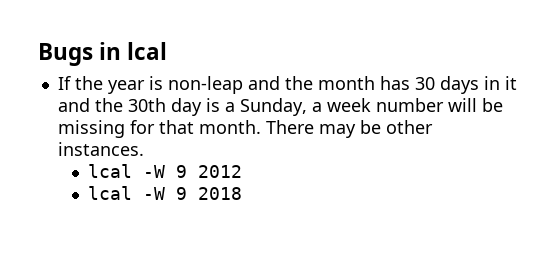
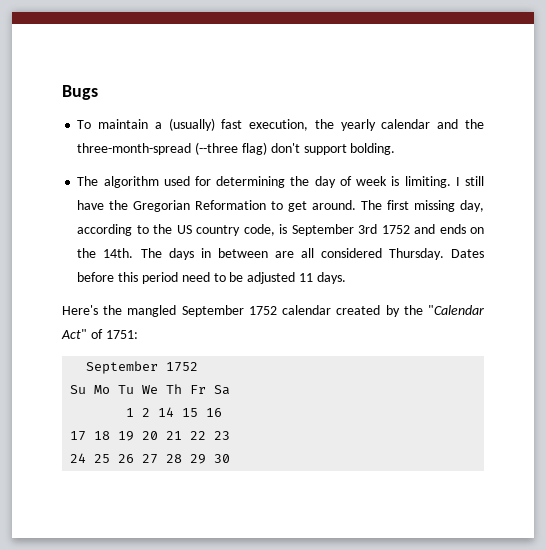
- Bugs in lcal
- If the year is non-leap and the month has 30 days in it and the 30th day is a Sunday, a week number will be missing for that month. There may be other instances.
- lcal -W 9 2012
- lcal -W 9 2018
+ Bugs
+ To maintain a (usually) fast execution, the yearly calendar and the three-month-spread (--three flag) don't support bolding.
+ The algorithm used for determining the day of week is limiting. I still have the Gregorian Reformation to get around. The first missing day, according to the US country code, is September 3rd 1752 and ends on the 14th. The days in between are all considered Thursday. Dates before this period need to be adjusted 11 days.
+ Here's the mangled September 1752 calendar created by the "Calendar Act" of 1751:
+ September 1752
+ Su Mo Tu We Th Fr Sa
+ 1 2 14 15 16
+ 17 18 19 20 21 22 23
+ 24 25 26 27 28 29 30

